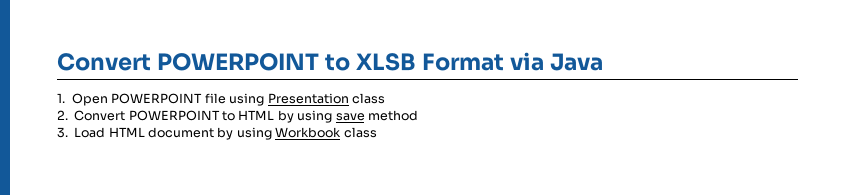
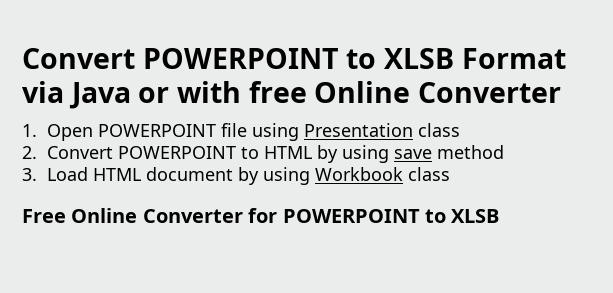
- Convert POWERPOINT to XLSB Format via Java
+ Convert POWERPOINT to XLSB Format via Java or with free Online Converter
+ Free Online Converter for POWERPOINT to XLSB

